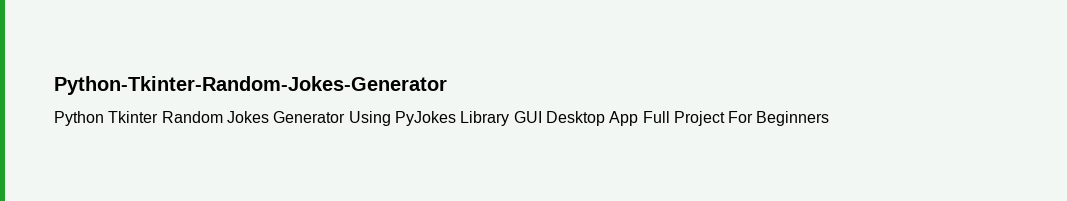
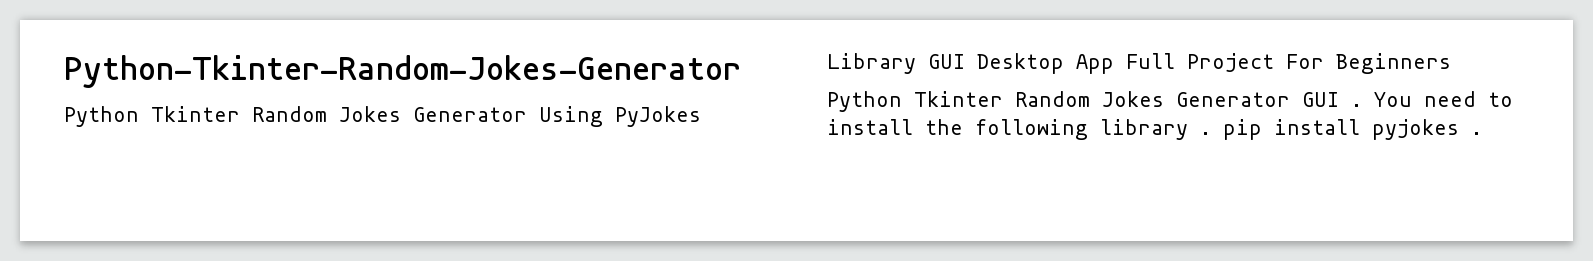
+ Python Tkinter Random Jokes Generator GUI . You need to install the following library . pip install pyjokes .

